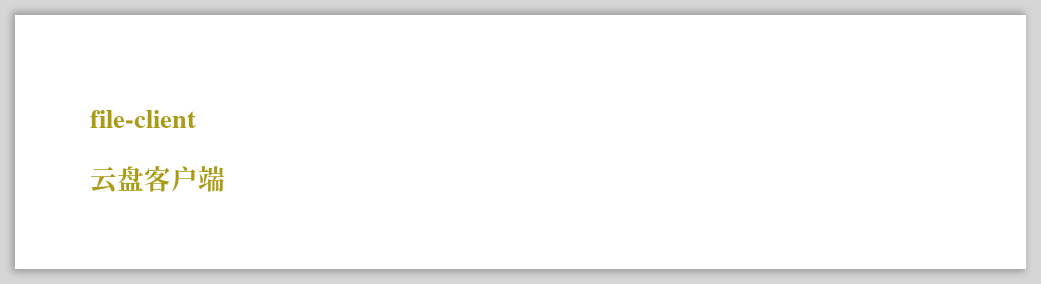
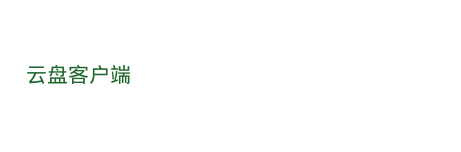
- file-client

